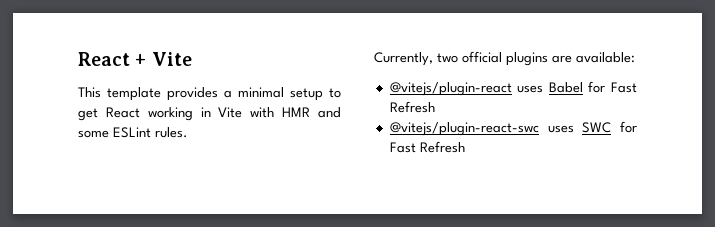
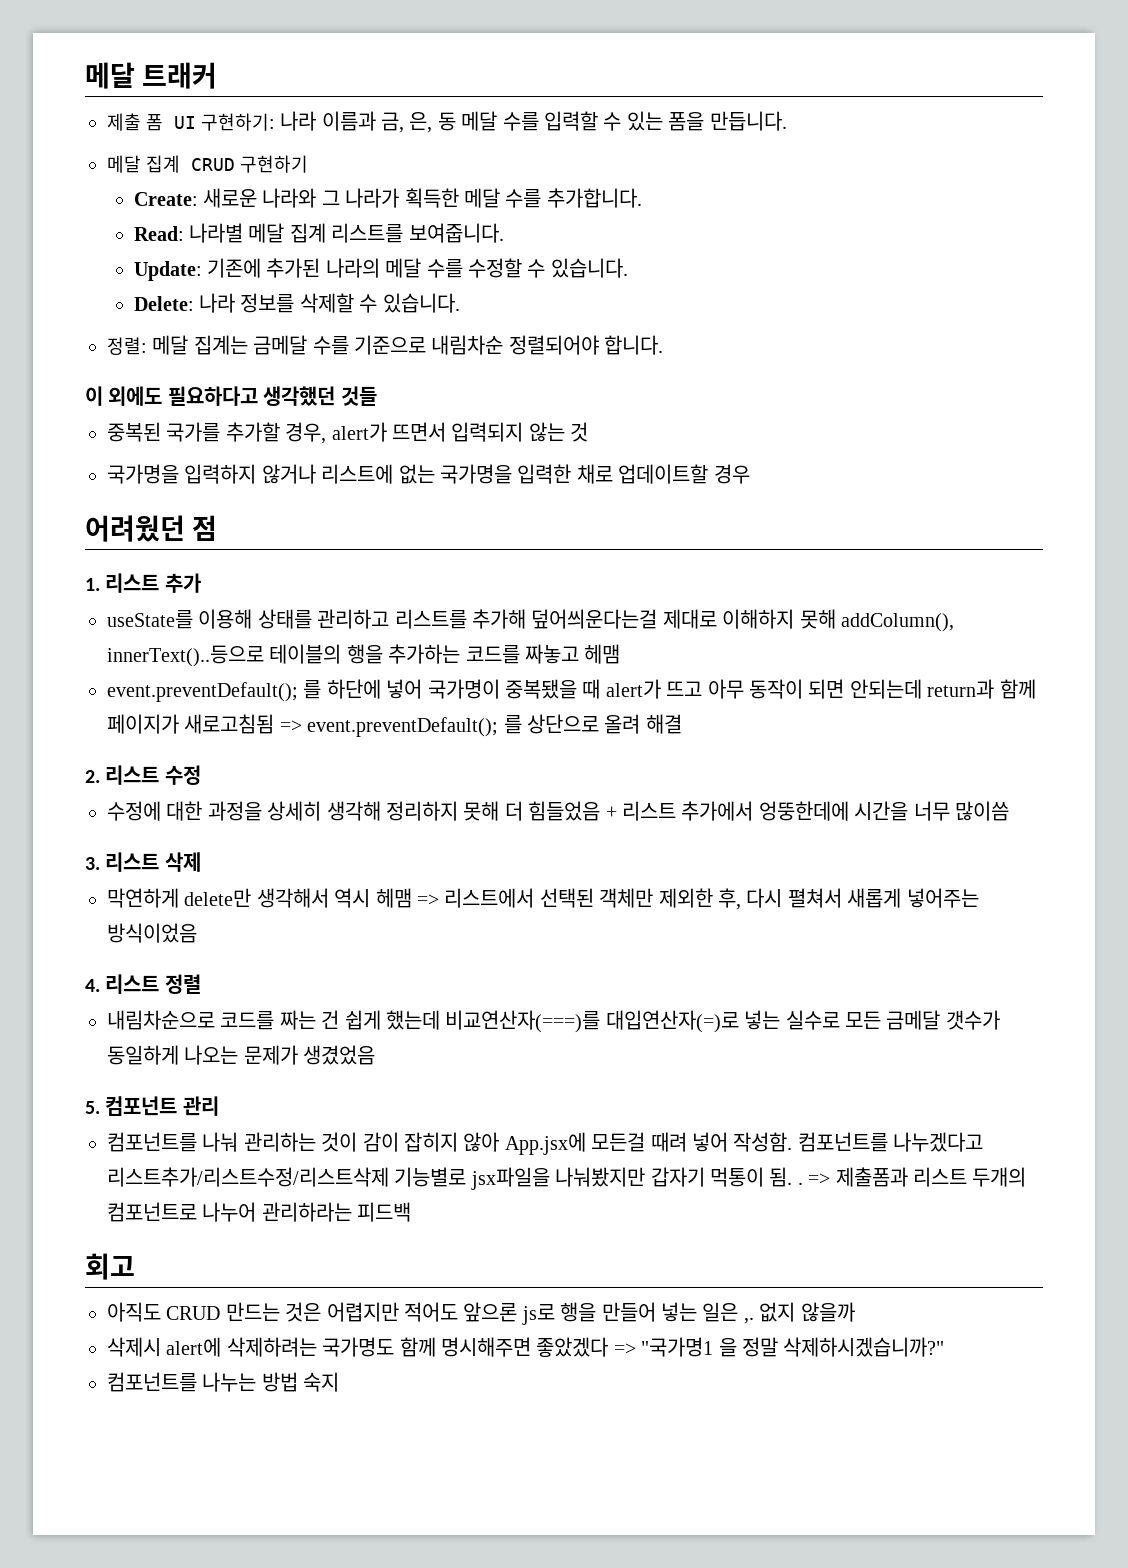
- React + Vite
- This template provides a minimal setup to get React working in Vite with HMR and some ESLint rules.
- Currently, two official plugins are available:
- @vitejs/plugin-react uses Babel for Fast Refresh
- @vitejs/plugin-react-swc uses SWC for Fast Refresh
+ 메달 트래커
+ 제출 폼 UI 구현하기: 나라 이름과 금, 은, 동 메달 수를 입력할 수 있는 폼을 만듭니다.
+ 메달 집계 CRUD 구현하기
+ Create: 새로운 나라와 그 나라가 획득한 메달 수를 추가합니다.
+ Read: 나라별 메달 집계 리스트를 보여줍니다.
+ Update: 기존에 추가된 나라의 메달 수를 수정할 수 있습니다.
+ Delete: 나라 정보를 삭제할 수 있습니다.
+ 정렬: 메달 집계는 금메달 수를 기준으로 내림차순 정렬되어야 합니다.
+ 이 외에도 필요하다고 생각했던 것들
+ 중복된 국가를 추가할 경우, alert가 뜨면서 입력되지 않는 것
+ 국가명을 입력하지 않거나 리스트에 없는 국가명을 입력한 채로 업데이트할 경우
+ 어려웠던 점
+ 1. 리스트 추가
+ useState를 이용해 상태를 관리하고 리스트를 추가해 덮어씌운다는걸 제대로 이해하지 못해 addColumn(), innerText()..등으로 테이블의 행을 추가하는 코드를 짜놓고 헤맴
+ event.preventDefault(); 를 하단에 넣어 국가명이 중복됐을 때 alert가 뜨고 아무 동작이 되면 안되는데 return과 함께 페이지가 새로고침됨 => event.preventDefault(); 를 상단으로 올려 해결
+ 2. 리스트 수정
+ 수정에 대한 과정을 상세히 생각해 정리하지 못해 더 힘들었음 + 리스트 추가에서 엉뚱한데에 시간을 너무 많이씀
+ 3. 리스트 삭제
+ 막연하게 delete만 생각해서 역시 헤맴 => 리스트에서 선택된 객체만 제외한 후, 다시 펼쳐서 새롭게 넣어주는 방식이었음
+ 4. 리스트 정렬
+ 내림차순으로 코드를 짜는 건 쉽게 했는데 비교연산자(===)를 대입연산자(=)로 넣는 실수로 모든 금메달 갯수가 동일하게 나오는 문제가 생겼었음
+ 5. 컴포넌트 관리
+ 컴포넌트를 나눠 관리하는 것이 감이 잡히지 않아 App.jsx에 모든걸 때려 넣어 작성함. 컴포넌트를 나누겠다고 리스트추가/리스트수정/리스트삭제 기능별로 jsx파일을 나눠봤지만 갑자기 먹통이 됨. . => 제출폼과 리스트 두개의 컴포넌트로 나누어 관리하라는 피드백
+ 회고
+ 아직도 CRUD 만드는 것은 어렵지만 적어도 앞으론 js로 행을 만들어 넣는 일은 ,. 없지 않을까
+ 삭제시 alert에 삭제하려는 국가명도 함께 명시해주면 좋았겠다 => "국가명1 을 정말 삭제하시겠습니까?"
+ 컴포넌트를 나누는 방법 숙지

